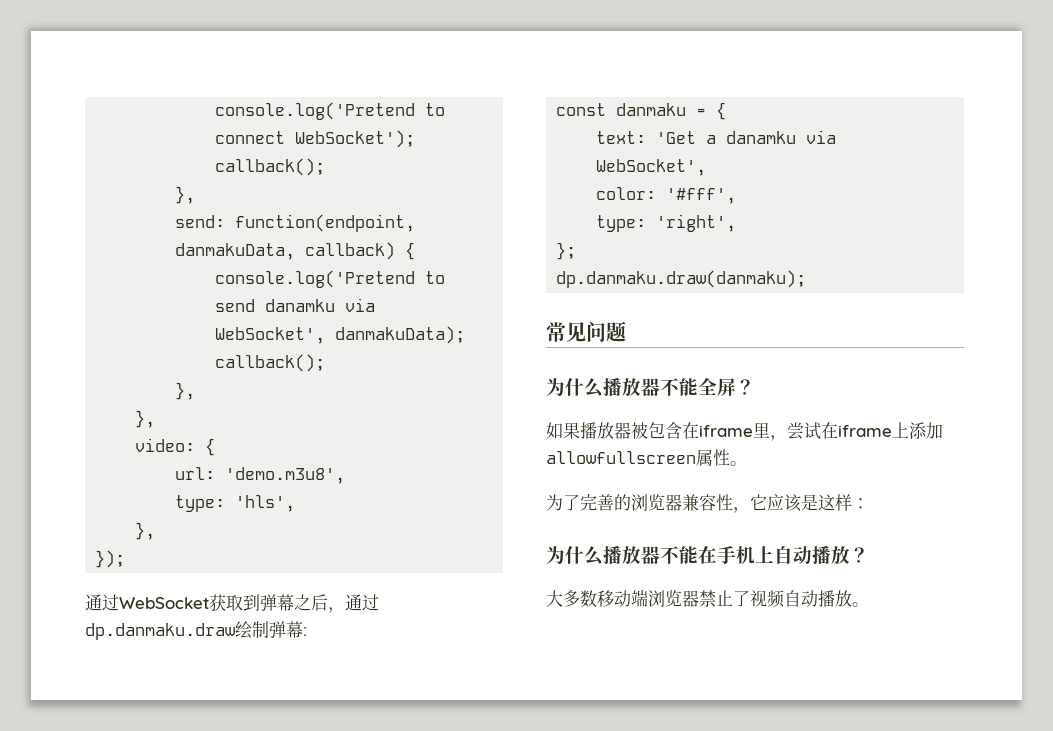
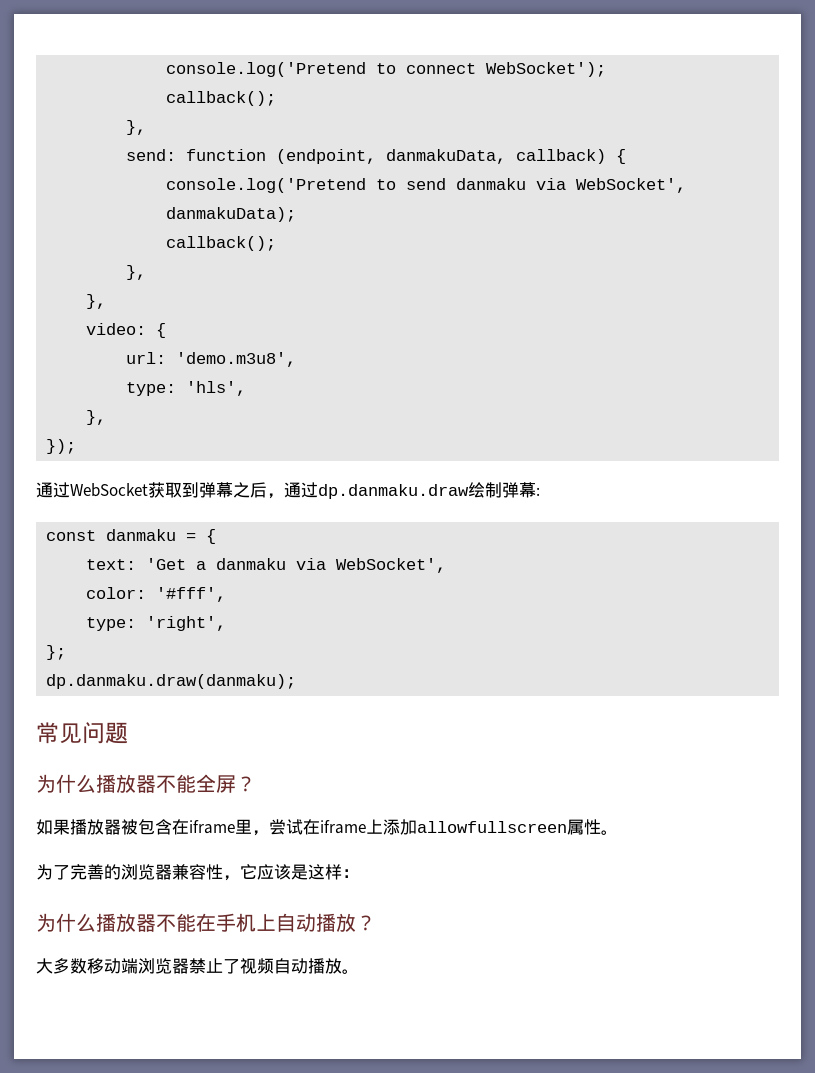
- send: function(endpoint, danmakuData, callback) {
+ send: function (endpoint, danmakuData, callback) {
- console.log('Pretend to send danamku via WebSocket', danmakuData);
+ console.log('Pretend to send danmaku via WebSocket', danmakuData);
- text: 'Get a danamku via WebSocket',
+ text: 'Get a danmaku via WebSocket',

